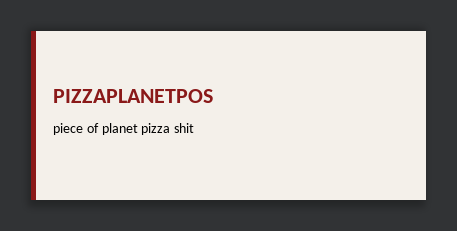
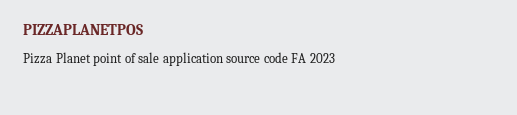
- piece of planet pizza shit
+ Pizza Planet point of sale application source code FA 2023

